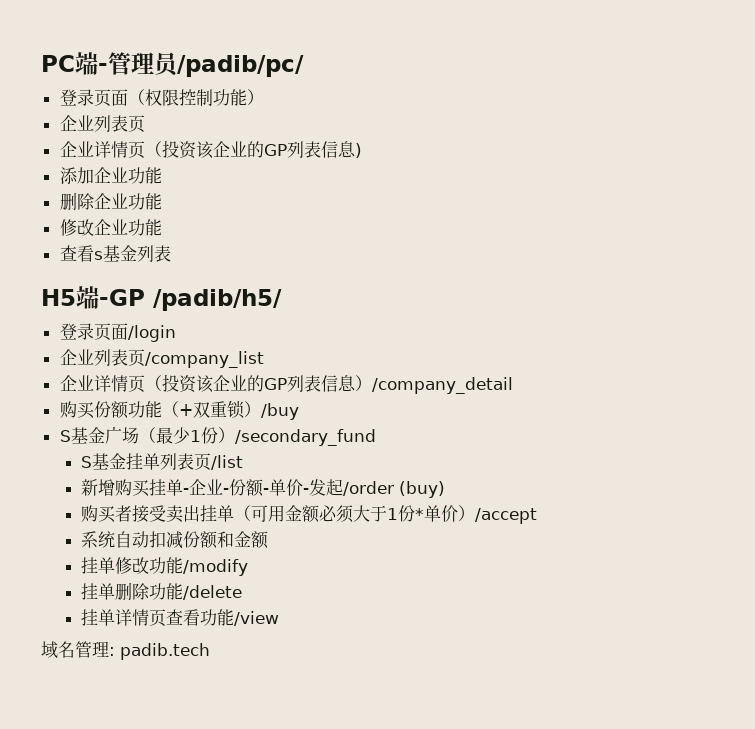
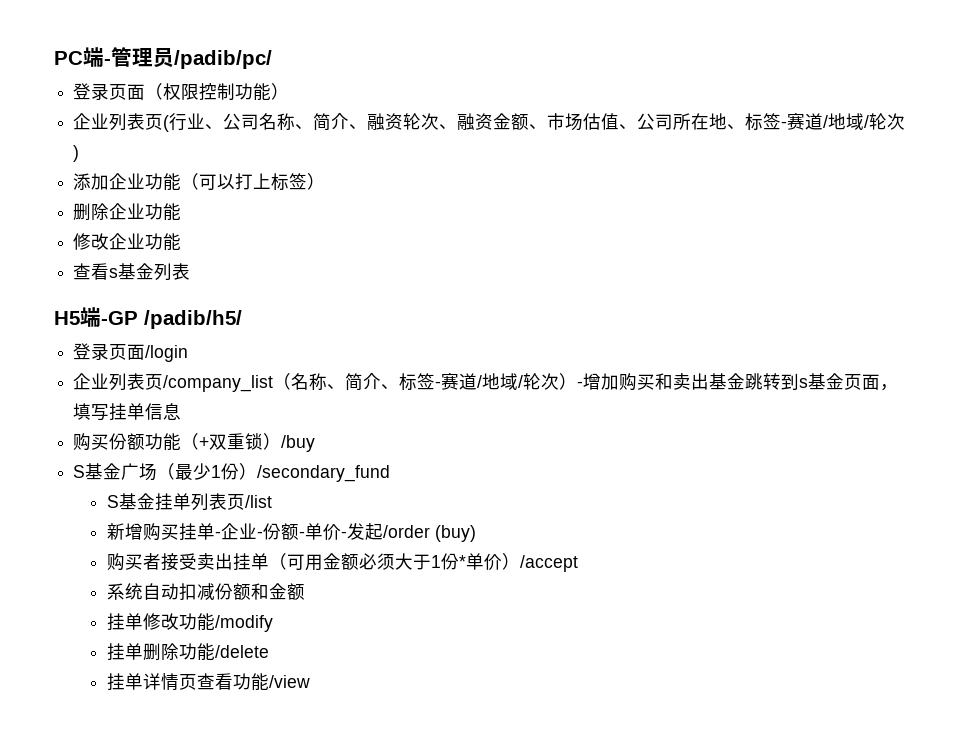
  登录页面（权限控制功能）
- 企业列表页
- 企业详情页（投资该企业的GP列表信息)
+ 企业列表页(行业、公司名称、简介、融资轮次、融资金额、市场估值、公司所在地、标签-赛道/地域/轮次)
- 添加企业功能
+ 添加企业功能（可以打上标签）
- 企业列表页/company_list
- 企业详情页（投资该企业的GP列表信息）/company_detail
+ 企业列表页/company_list（名称、简介、标签-赛道/地域/轮次）-增加购买和卖出基金跳转到s基金页面，填写挂单信息
- 域名管理: padib.tech

